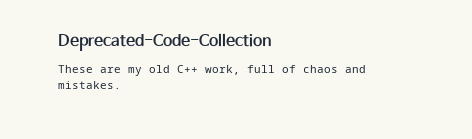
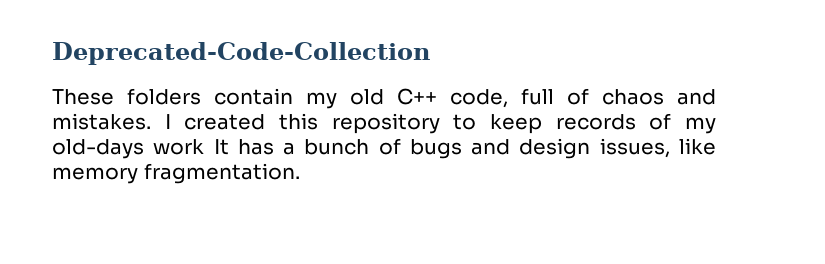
- These are my old C++ work, full of chaos and mistakes.
+ These folders contain my old C++ code, full of chaos and mistakes.
+ I created this repository to keep records of my old-days work It has a bunch of bugs and design issues, like memory fragmentation.

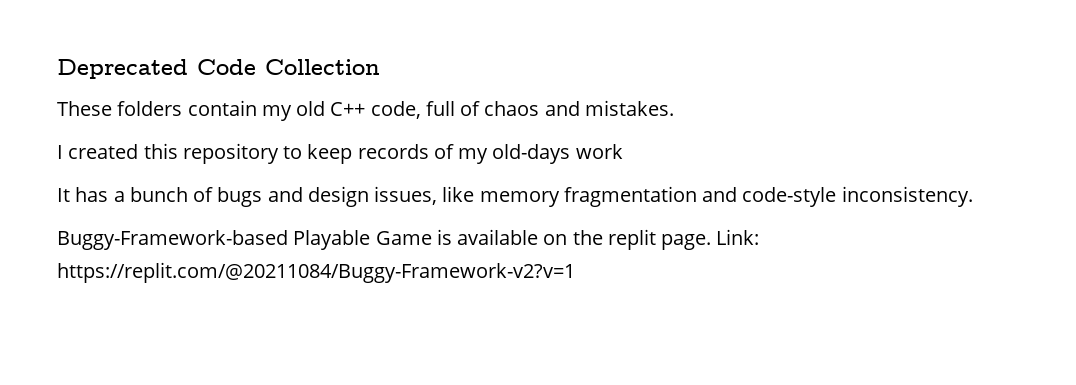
- Deprecated-Code-Collection
+ Deprecated Code Collection
- These folders contain my old C++ code, full of chaos and mistakes. I created this repository to keep records of my old-days work It has a bunch of bugs and design issues, like memory fragmentation.
+ These folders contain my old C++ code, full of chaos and mistakes.
+ I created this repository to keep records of my old-days work
+ It has a bunch of bugs and design issues, like memory fragmentation and code-style inconsistency.
+ Buggy-Framework-based Playable Game is available on the replit page. Link: https://replit.com/@20211084/Buggy-Framework-v2?v=1

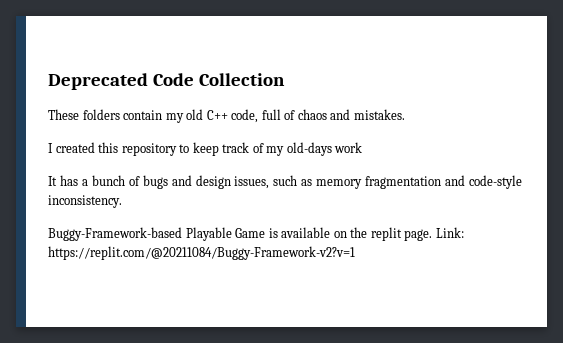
- I created this repository to keep records of my old-days work
+ I created this repository to keep track of my old-days work
- It has a bunch of bugs and design issues, like memory fragmentation and code-style inconsistency.
+ It has a bunch of bugs and design issues, such as memory fragmentation and code-style inconsistency.

